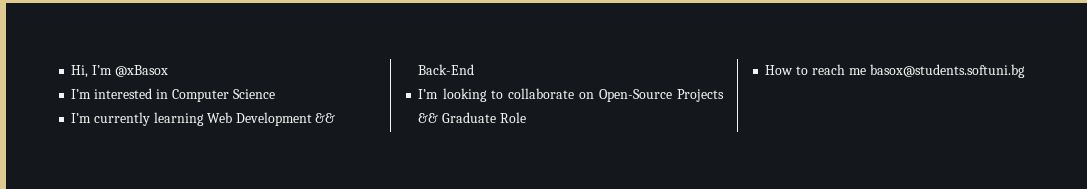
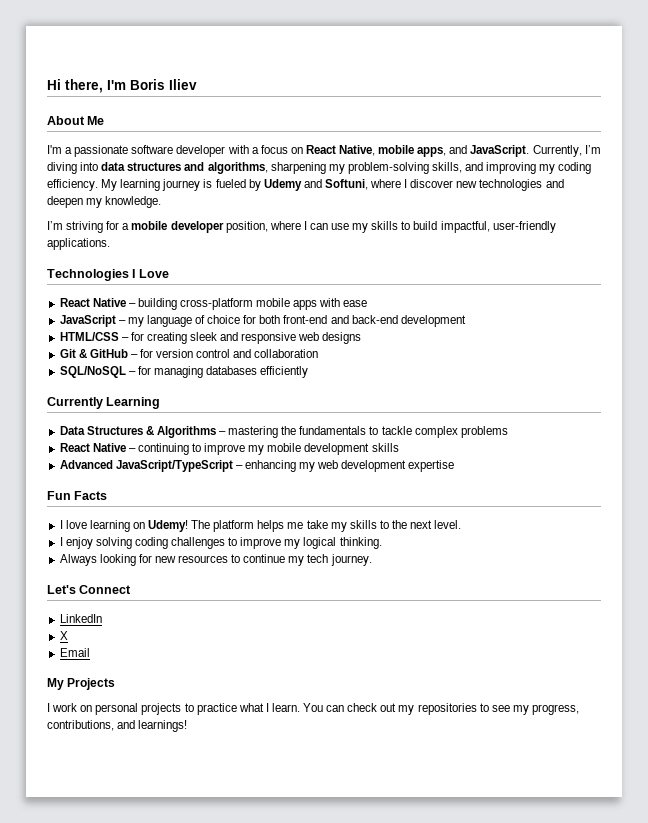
- Hi, I’m @xBasox
- I’m interested in Computer Science
- I’m currently learning Web Development && Back-End
- I’m looking to collaborate on Open-Source Projects && Graduate Role
- How to reach me basox@students.softuni.bg
+ Hi there, I'm Boris Iliev
+ About Me
+ I'm a passionate software developer with a focus on React Native, mobile apps, and JavaScript. Currently, I’m diving into data structures and algorithms, sharpening my problem-solving skills, and improving my coding efficiency. My learning journey is fueled by Udemy and Softuni, where I discover new technologies and deepen my knowledge.
+ I’m striving for a mobile developer position, where I can use my skills to build impactful, user-friendly applications.
+ Technologies I Love
+ React Native – building cross-platform mobile apps with ease
+ JavaScript – my language of choice for both front-end and back-end development
+ HTML/CSS – for creating sleek and responsive web designs
+ Git & GitHub – for version control and collaboration
+ SQL/NoSQL – for managing databases efficiently
+ Currently Learning
+ Data Structures & Algorithms – mastering the fundamentals to tackle complex problems
+ React Native – continuing to improve my mobile development skills
+ Advanced JavaScript/TypeScript – enhancing my web development expertise
+ Fun Facts
+ I love learning on Udemy! The platform helps me take my skills to the next level.
+ I enjoy solving coding challenges to improve my logical thinking.
+ Always looking for new resources to continue my tech journey.
+ Let's Connect
+ LinkedIn
+ X
+ Email
+ My Projects
+ I work on personal projects to practice what I learn. You can check out my repositories to see my progress, contributions, and learnings!

